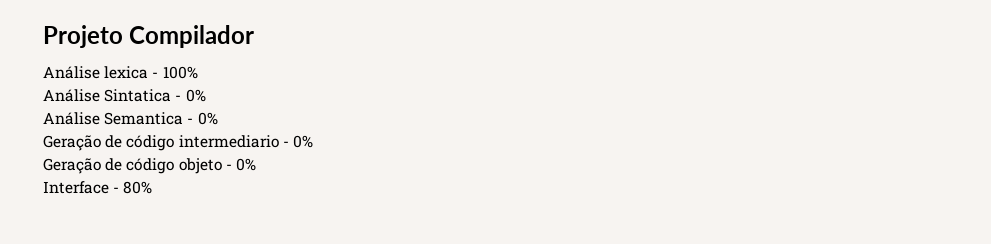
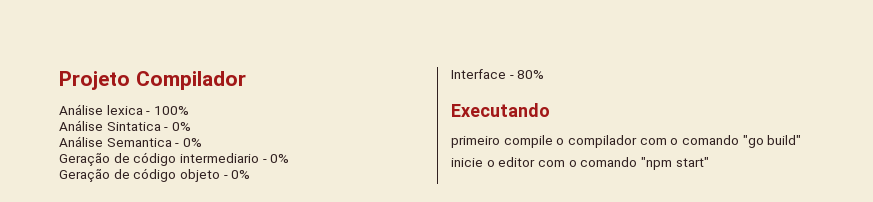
+ Executando
+ primeiro compile o compilador com o comando "go build"
+ inicie o editor com o comando "npm start"

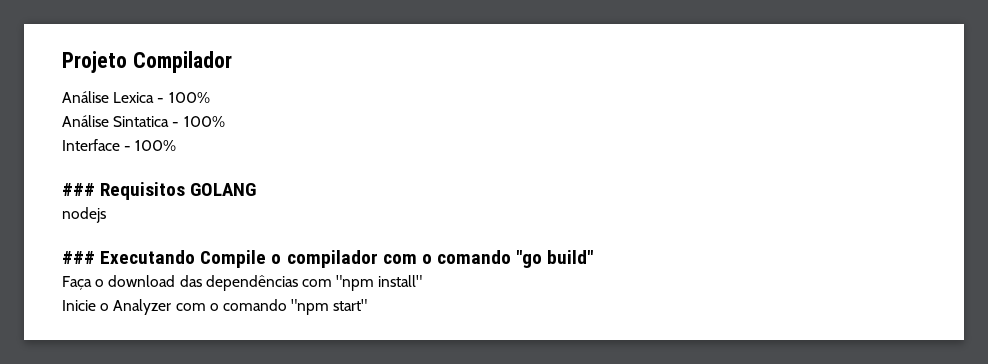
- Análise lexica - 100%
+ Análise Lexica - 100%
- Análise Sintatica - 0%
- Análise Semantica - 0%
- Geração de código intermediario - 0%
- Geração de código objeto - 0%
- Interface - 80%
- Executando
- primeiro compile o compilador com o comando "go build"
+ Análise Sintatica - 100%
+ Interface - 100%
+ ### Requisitos GOLANG
+ nodejs
+ ### Executando Compile o compilador com o comando "go build"
- inicie o editor com o comando "npm start"
+ Faça o download das dependências com "npm install"
+ Inicie o Analyzer com o comando "npm start"

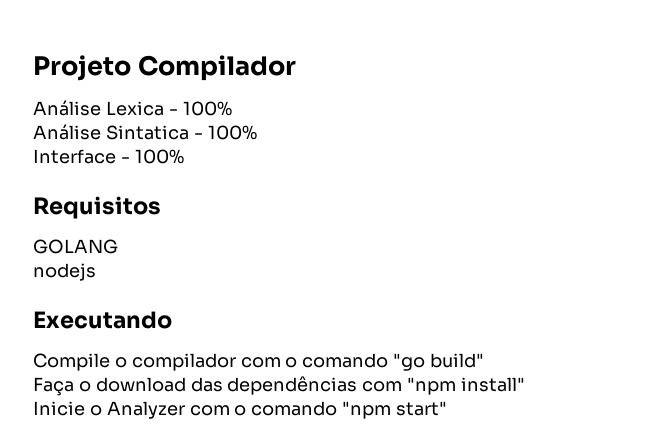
- ### Requisitos GOLANG
+ Requisitos
+ GOLANG
- ### Executando Compile o compilador com o comando "go build"
+ Executando
+ Compile o compilador com o comando "go build"

